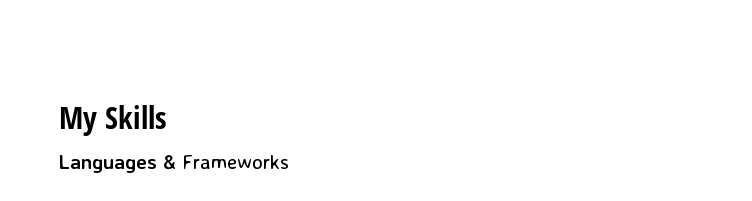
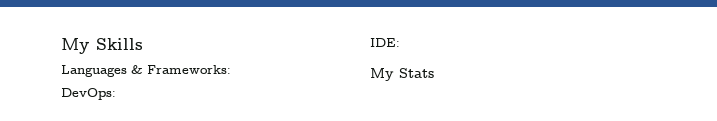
- Languages & Frameworks
+ Languages & Frameworks:
+ DevOps:
+ IDE:
+ My Stats

